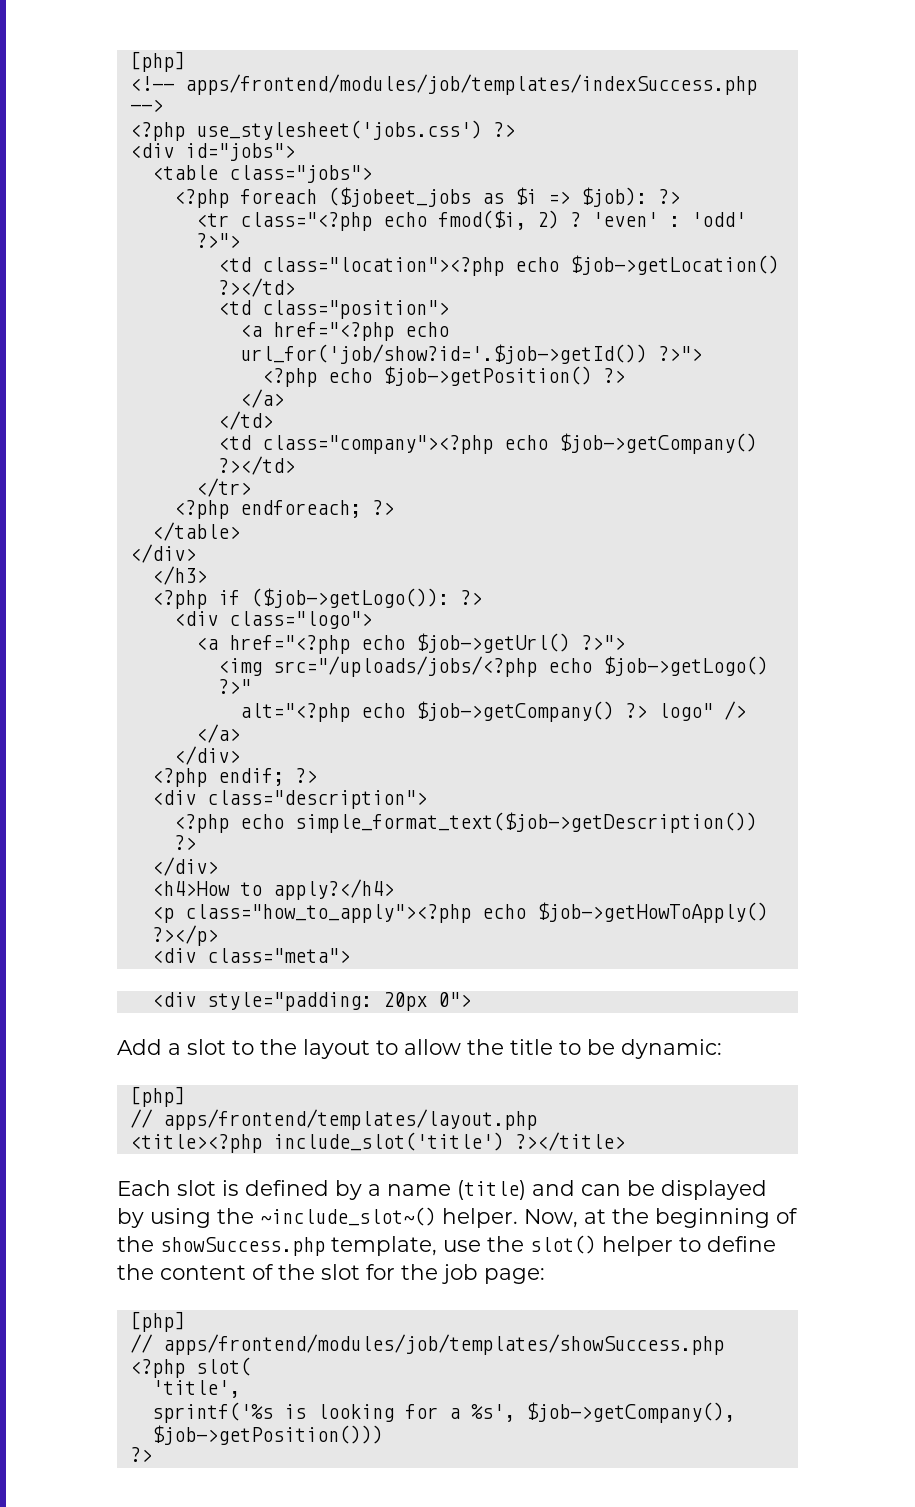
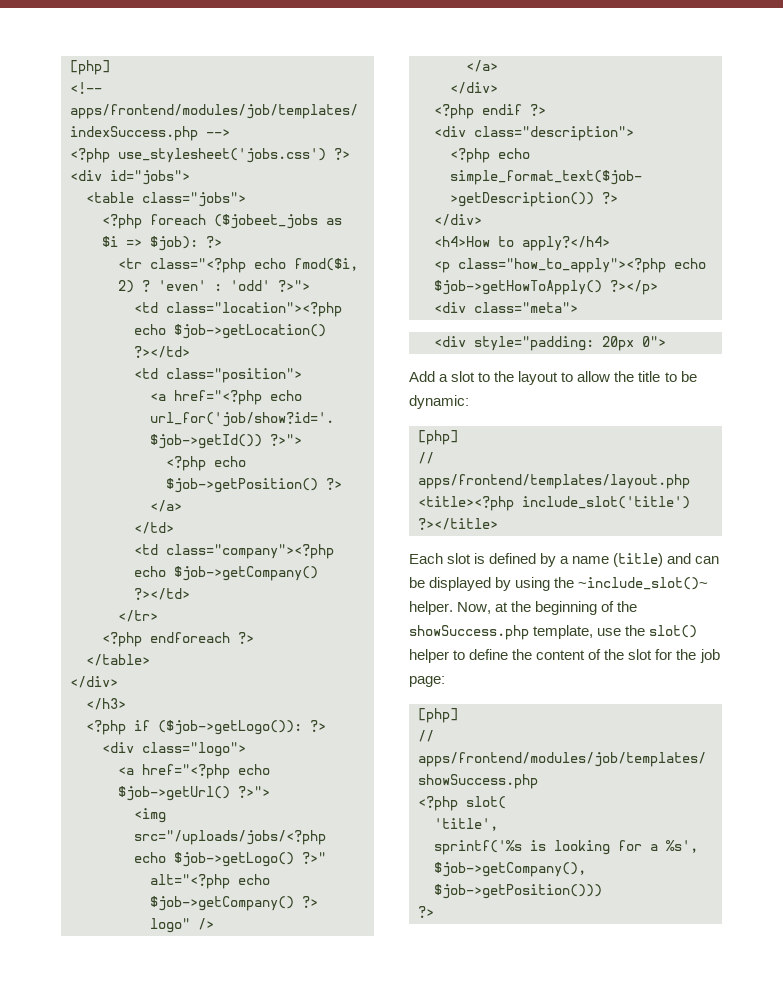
- <?php endforeach; ?>
+ <?php endforeach ?>
- <?php endif; ?>
+ <?php endif ?>
- Each slot is defined by a name (title) and can be displayed by using the ~include_slot~() helper.
+ Each slot is defined by a name (title) and can be displayed by using the ~include_slot()~ helper.

